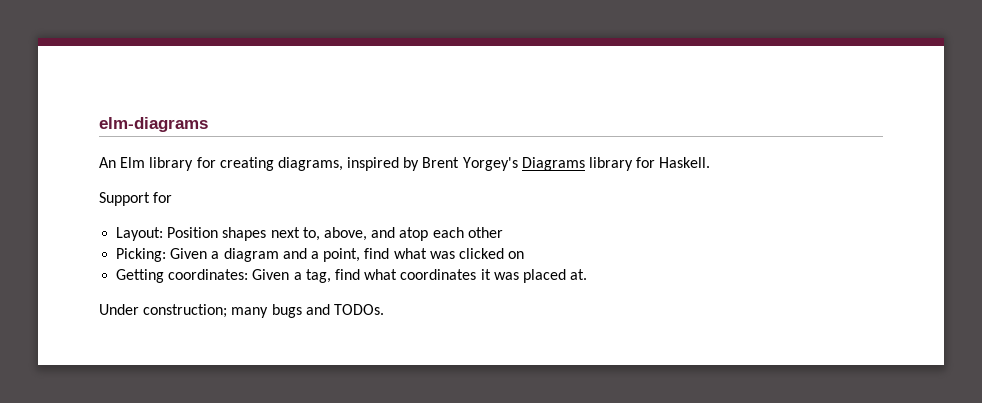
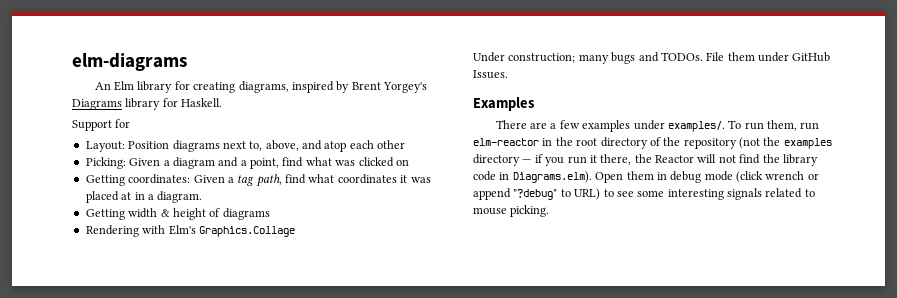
- Layout: Position shapes next to, above, and atop each other
+ Layout: Position diagrams next to, above, and atop each other
- Getting coordinates: Given a tag, find what coordinates it was placed at.
+ Getting coordinates: Given a tag path, find what coordinates it was placed at in a diagram.
+ Getting width & height of diagrams
+ Rendering with Elm's Graphics.Collage
+ File them under GitHub Issues.
+ Examples
+ There are a few examples under examples/. To run them, run elm-reactor in the root directory of the repository (not the examples directory — if you run it there, the Reactor will not find the library code in Diagrams.elm). Open them in debug mode (click wrench or append "?debug" to URL) to see some interesting signals related to mouse picking.

